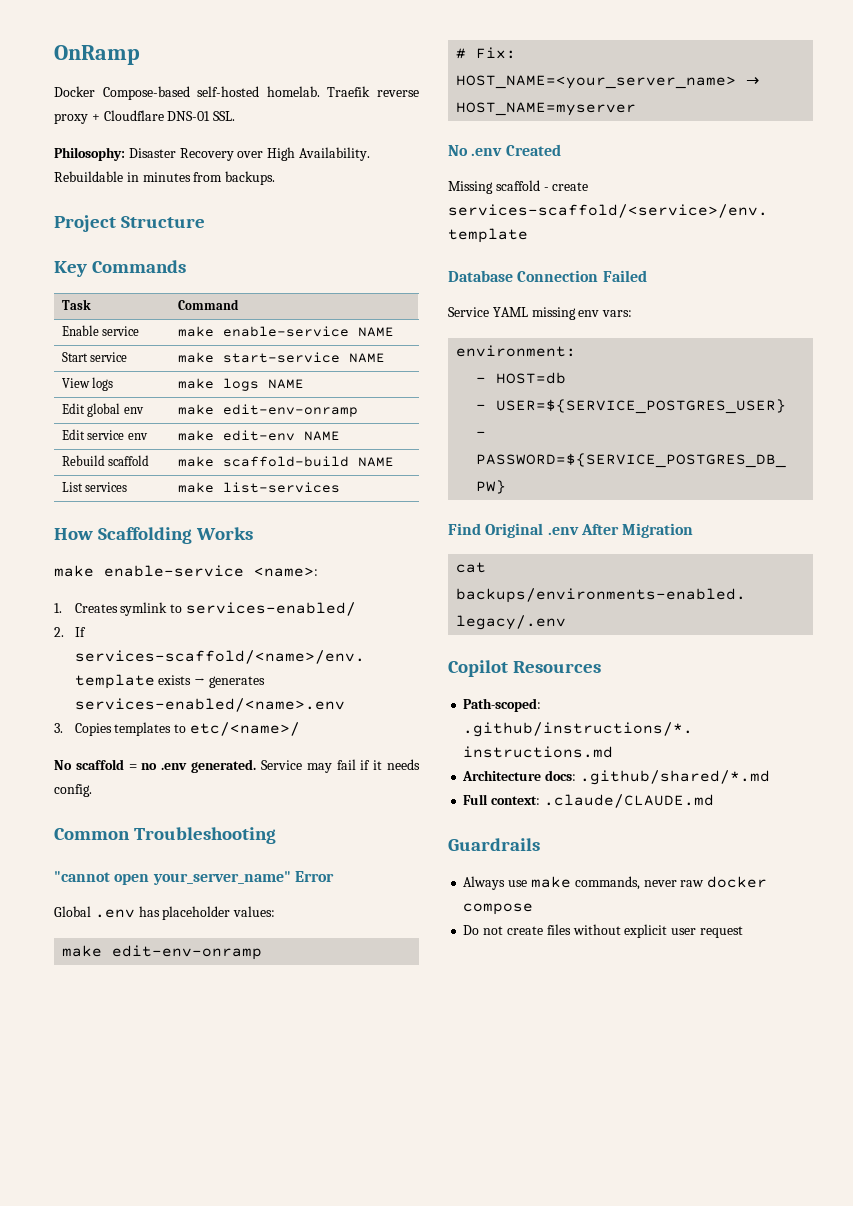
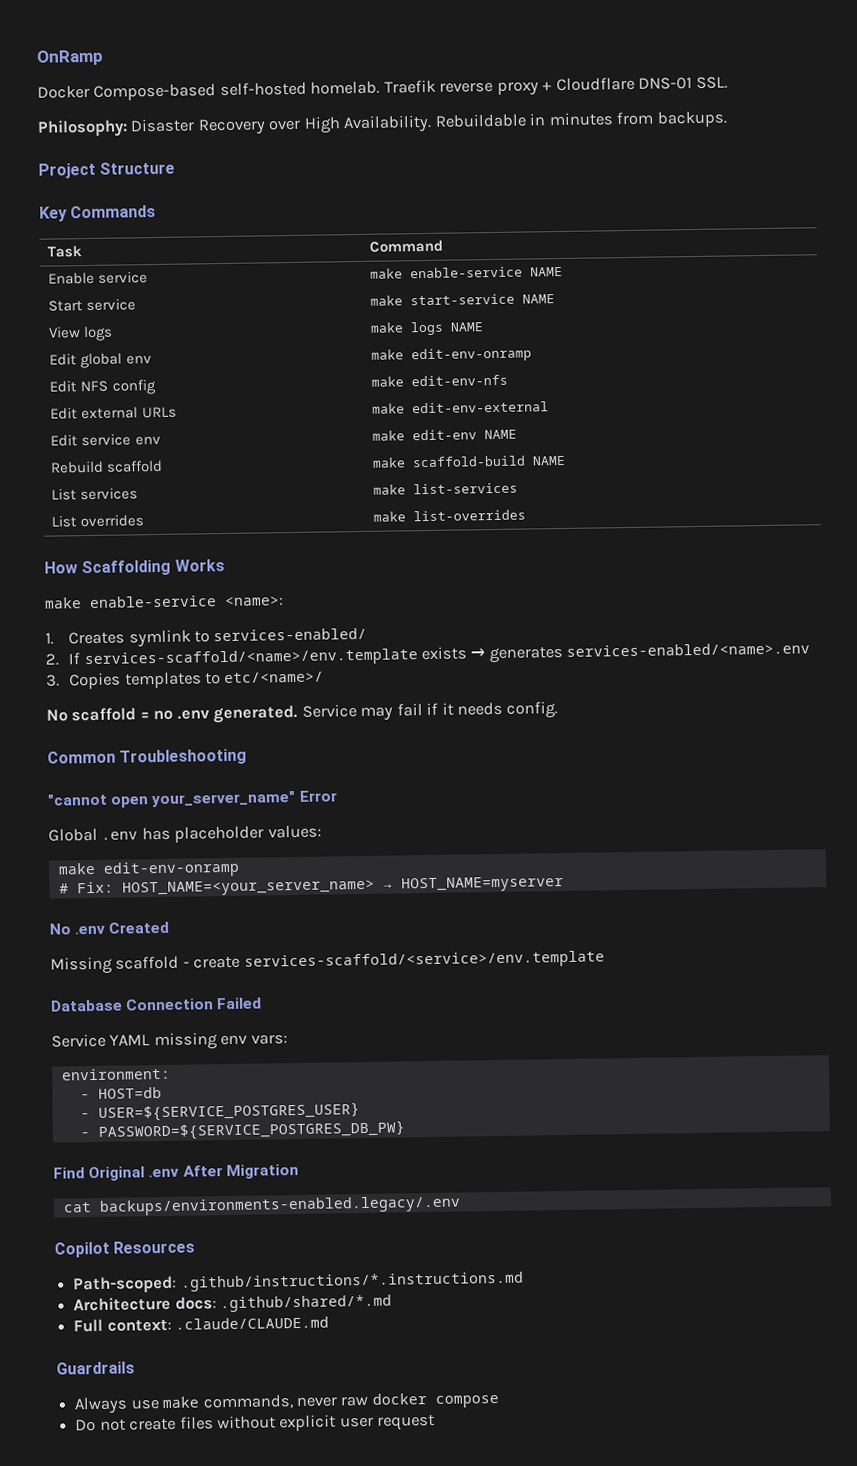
+ Edit NFS config | make edit-env-nfs
+ Edit external URLs | make edit-env-external
+ List overrides | make list-overrides

